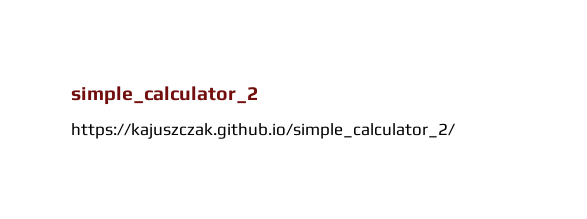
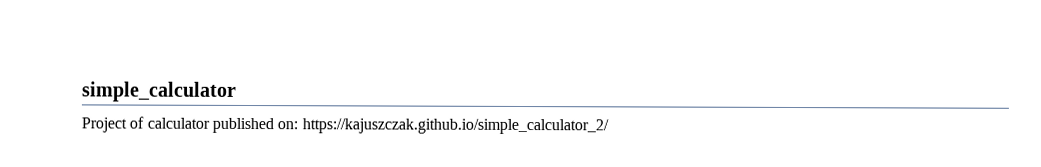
- simple_calculator_2
- https://kajuszczak.github.io/simple_calculator_2/
+ simple_calculator
+ Project of calculator published on: https://kajuszczak.github.io/simple_calculator_2/

